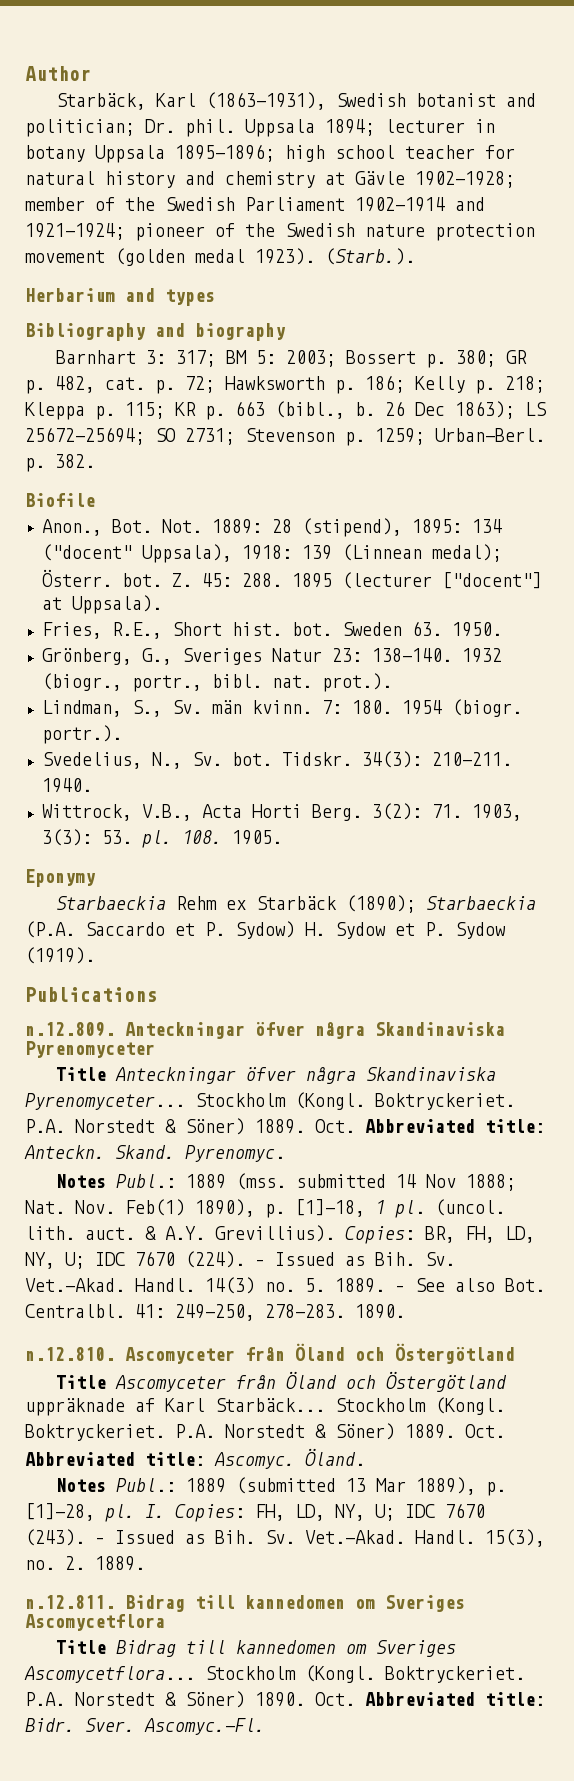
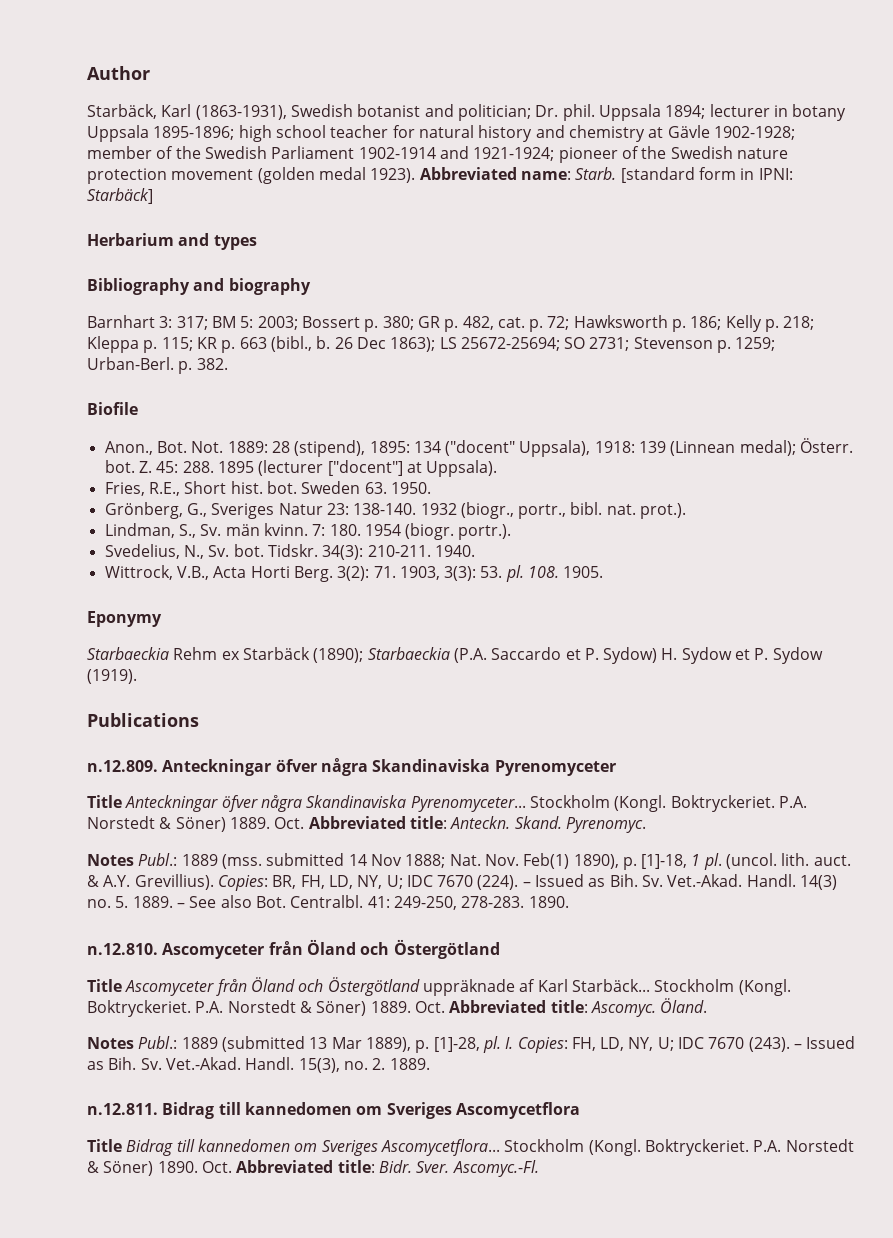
- (Starb.).
+ Abbreviated name: Starb. [standard form in IPNI: Starbäck]

